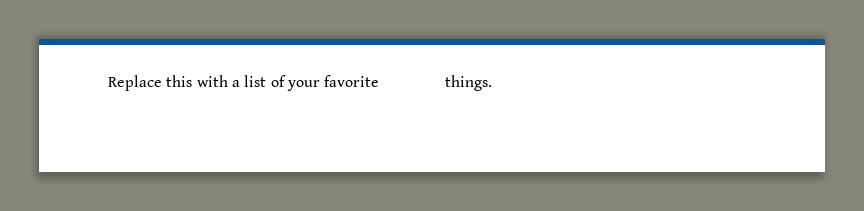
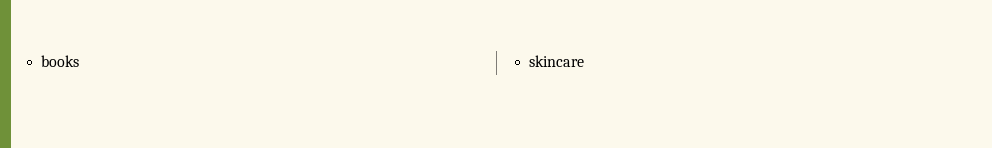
- Replace this with a list of your favorite things.
+ books
+ skincare

